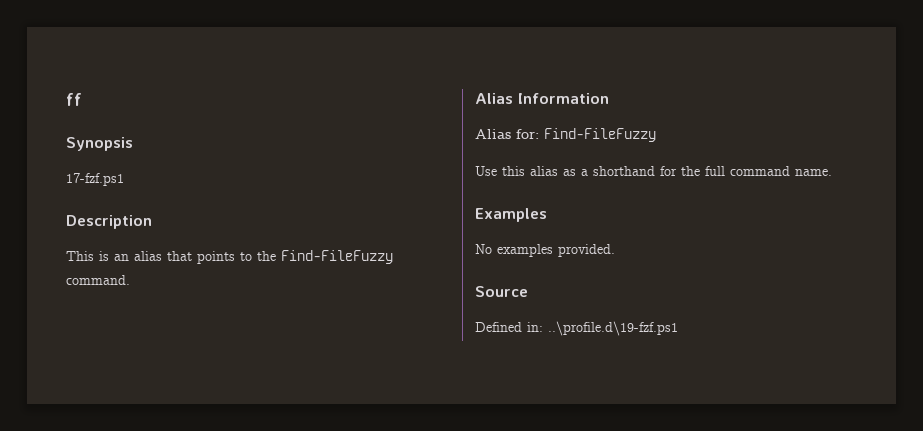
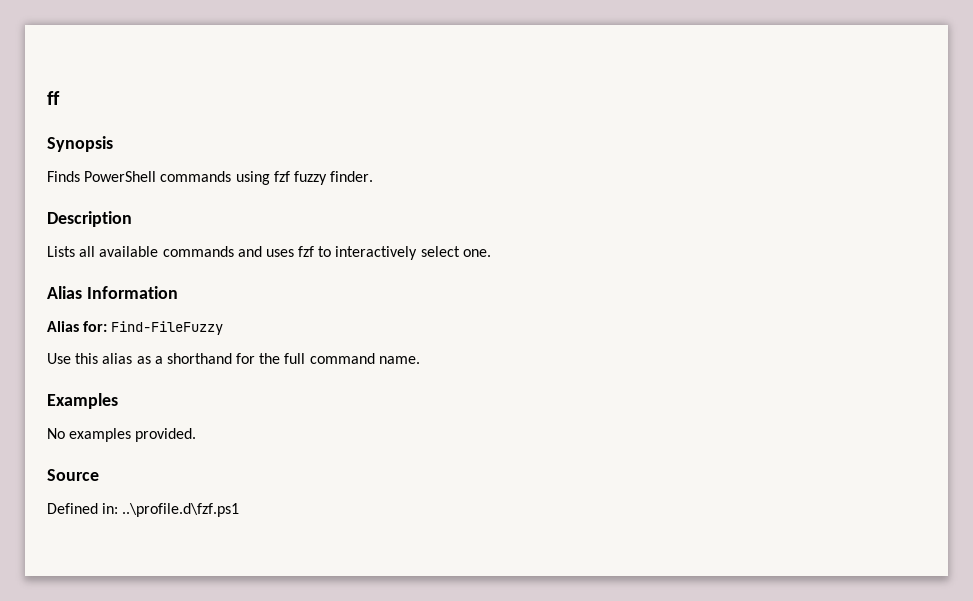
- 17-fzf.ps1
+ Finds PowerShell commands using fzf fuzzy finder.
  Description
- This is an alias that points to the Find-FileFuzzy command.
+ Lists all available commands and uses fzf to interactively select one.
- Defined in: ..\profile.d\19-fzf.ps1
+ Defined in: ..\profile.d\fzf.ps1

